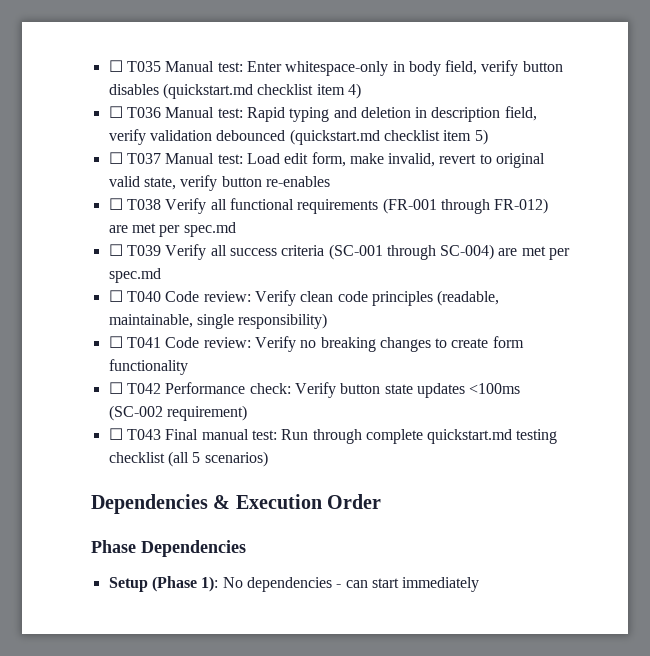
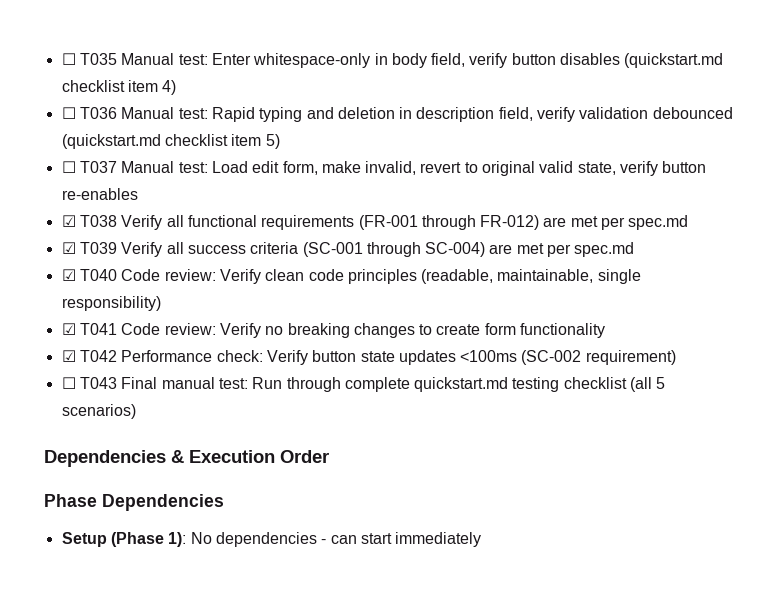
- ☐ T038 Verify all functional requirements (FR-001 through FR-012) are met per spec.md
+ ☑ T038 Verify all functional requirements (FR-001 through FR-012) are met per spec.md
- ☐ T039 Verify all success criteria (SC-001 through SC-004) are met per spec.md
+ ☑ T039 Verify all success criteria (SC-001 through SC-004) are met per spec.md
- ☐ T040 Code review: Verify clean code principles (readable, maintainable, single responsibility)
+ ☑ T040 Code review: Verify clean code principles (readable, maintainable, single responsibility)
- ☐ T041 Code review: Verify no breaking changes to create form functionality
+ ☑ T041 Code review: Verify no breaking changes to create form functionality
- ☐ T042 Performance check: Verify button state updates <100ms (SC-002 requirement)
+ ☑ T042 Performance check: Verify button state updates <100ms (SC-002 requirement)

